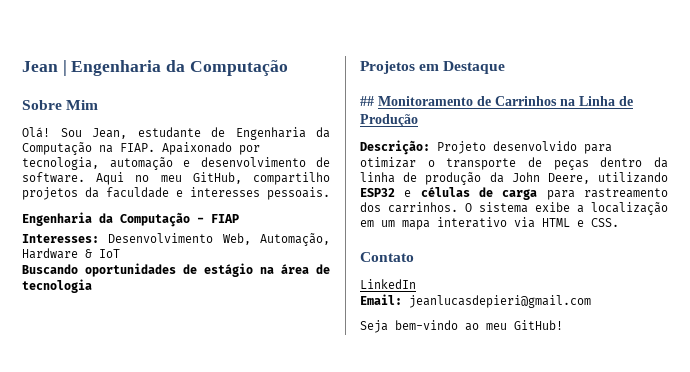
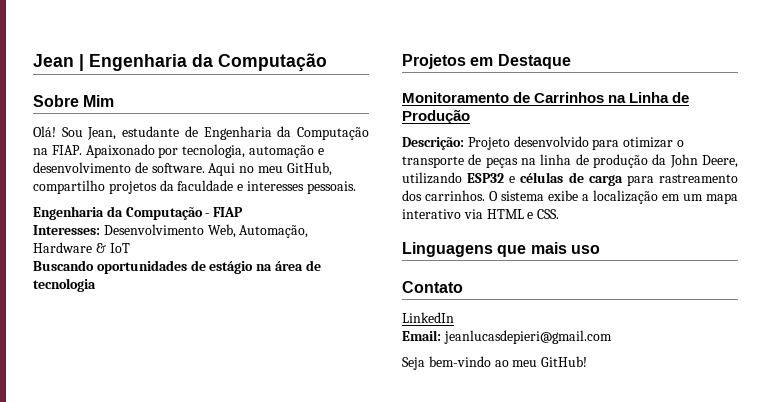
- ## Monitoramento de Carrinhos na Linha de Produção
+ Monitoramento de Carrinhos na Linha de Produção
- Descrição: Projeto desenvolvido para otimizar o transporte de peças dentro da linha de produção da John Deere, utilizando ESP32 e células de carga para rastreamento dos carrinhos.
+ Descrição: Projeto desenvolvido para otimizar o transporte de peças na linha de produção da John Deere, utilizando ESP32 e células de carga para rastreamento dos carrinhos.
+ Linguagens que mais uso

